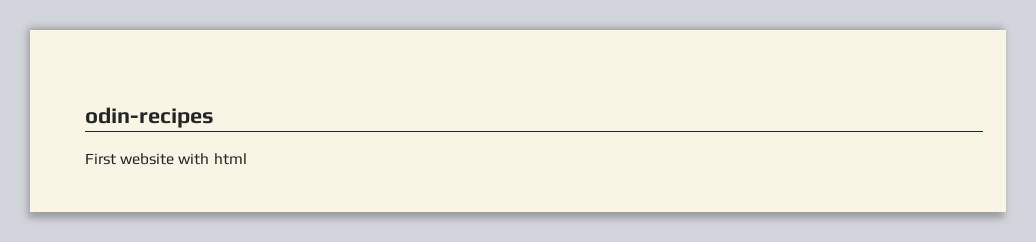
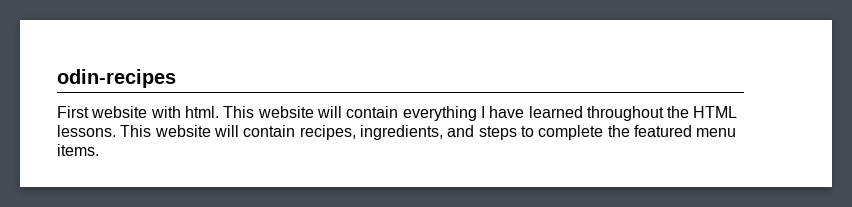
- First website with html
+ First website with html. This website will contain everything I have learned throughout the HTML lessons. This website will contain recipes, ingredients, and steps to complete the featured menu items.

